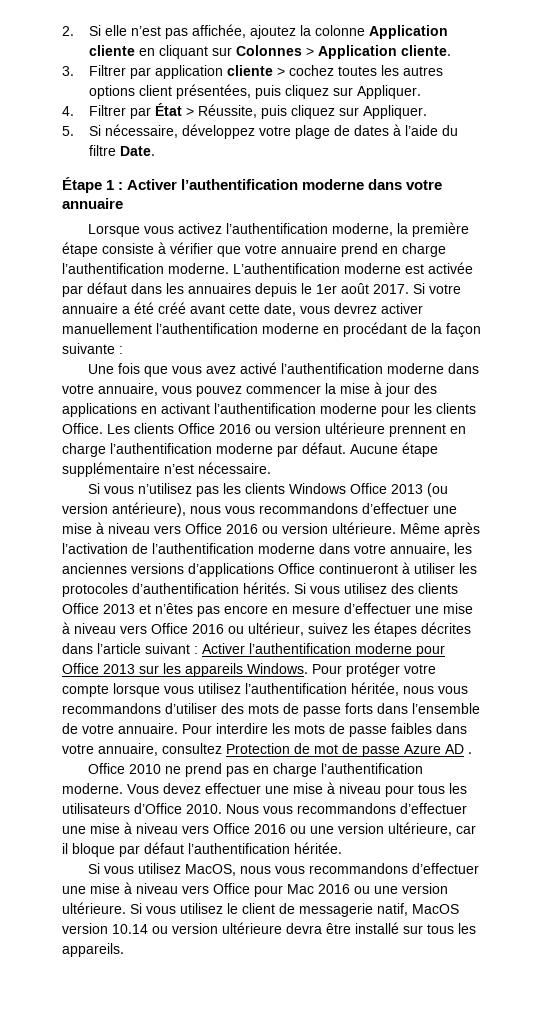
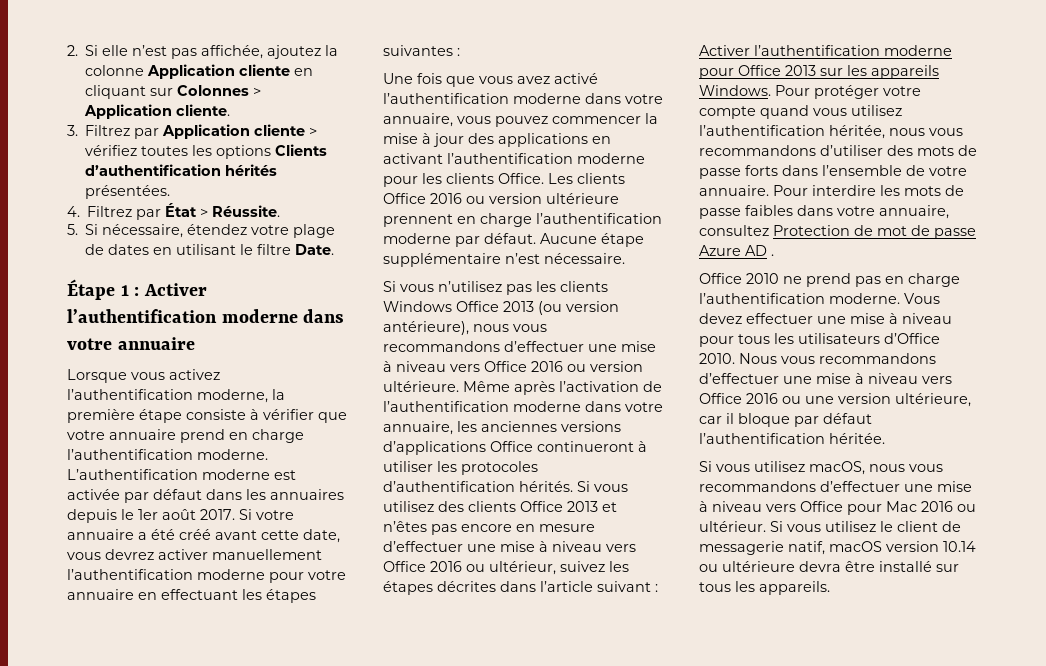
- 3. Filtrer par application cliente > cochez toutes les autres options client présentées, puis cliquez sur Appliquer.
+ 3. Filtrez par Application cliente > vérifiez toutes les options Clients d’authentification hérités présentées.
- 4. Filtrer par État > Réussite, puis cliquez sur Appliquer.
+ 4. Filtrez par État > Réussite.
- 5. Si nécessaire, développez votre plage de dates à l’aide du filtre Date.
+ 5. Si nécessaire, étendez votre plage de dates en utilisant le filtre Date.
- Si votre annuaire a été créé avant cette date, vous devrez activer manuellement l’authentification moderne en procédant de la façon suivante :
+ Si votre annuaire a été créé avant cette date, vous devrez activer manuellement l’authentification moderne pour votre annuaire en effectuant les étapes suivantes :
- Pour protéger votre compte lorsque vous utilisez l’authentification héritée, nous vous recommandons d’utiliser des mots de passe forts dans l’ensemble de votre annuaire.
+ Pour protéger votre compte quand vous utilisez l’authentification héritée, nous vous recommandons d’utiliser des mots de passe forts dans l’ensemble de votre annuaire.
- Si vous utilisez MacOS, nous vous recommandons d’effectuer une mise à niveau vers Office pour Mac 2016 ou une version ultérieure.
+ Si vous utilisez macOS, nous vous recommandons d’effectuer une mise à niveau vers Office pour Mac 2016 ou ultérieur.
- Si vous utilisez le client de messagerie natif, MacOS version 10.14 ou version ultérieure devra être installé sur tous les appareils.
+ Si vous utilisez le client de messagerie natif, macOS version 10.14 ou ultérieure devra être installé sur tous les appareils.

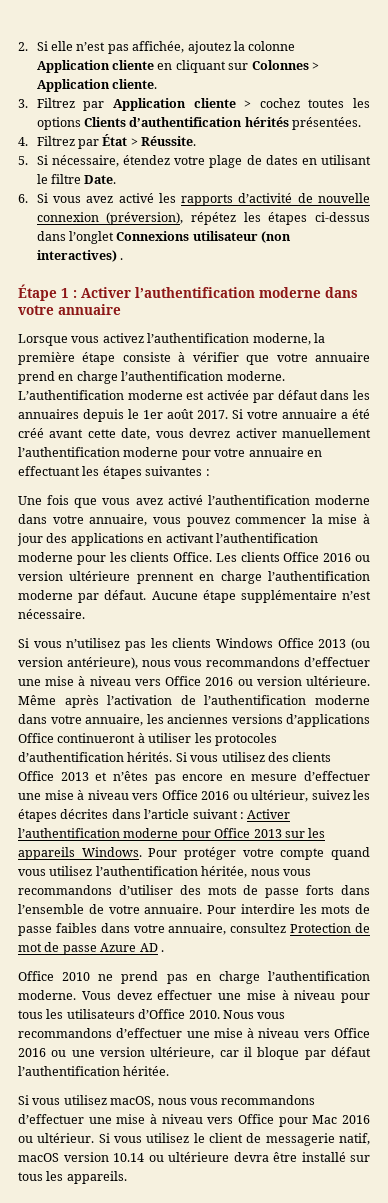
- 3. Filtrez par Application cliente > vérifiez toutes les options Clients d’authentification hérités présentées.
+ 3. Filtrez par Application cliente > cochez toutes les options Clients d’authentification hérités présentées.
+ 6. Si vous avez activé les rapports d’activité de nouvelle connexion (préversion), répétez les étapes ci-dessus dans l’onglet Connexions utilisateur (non interactives) .

